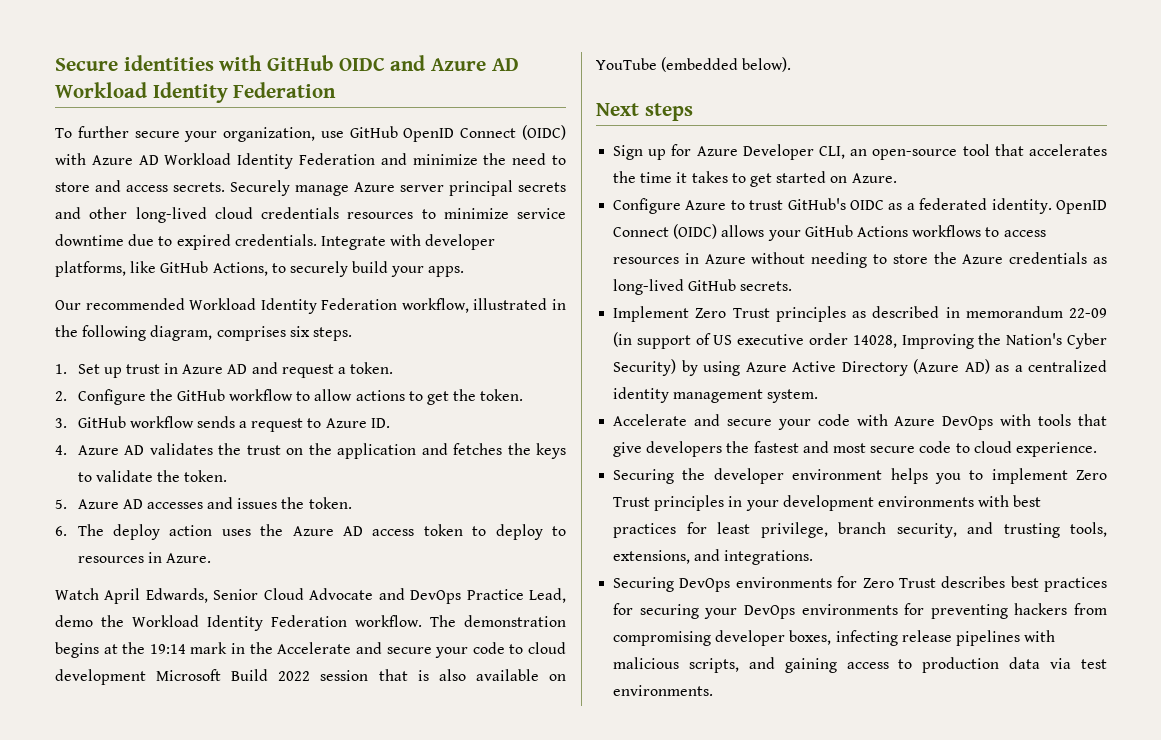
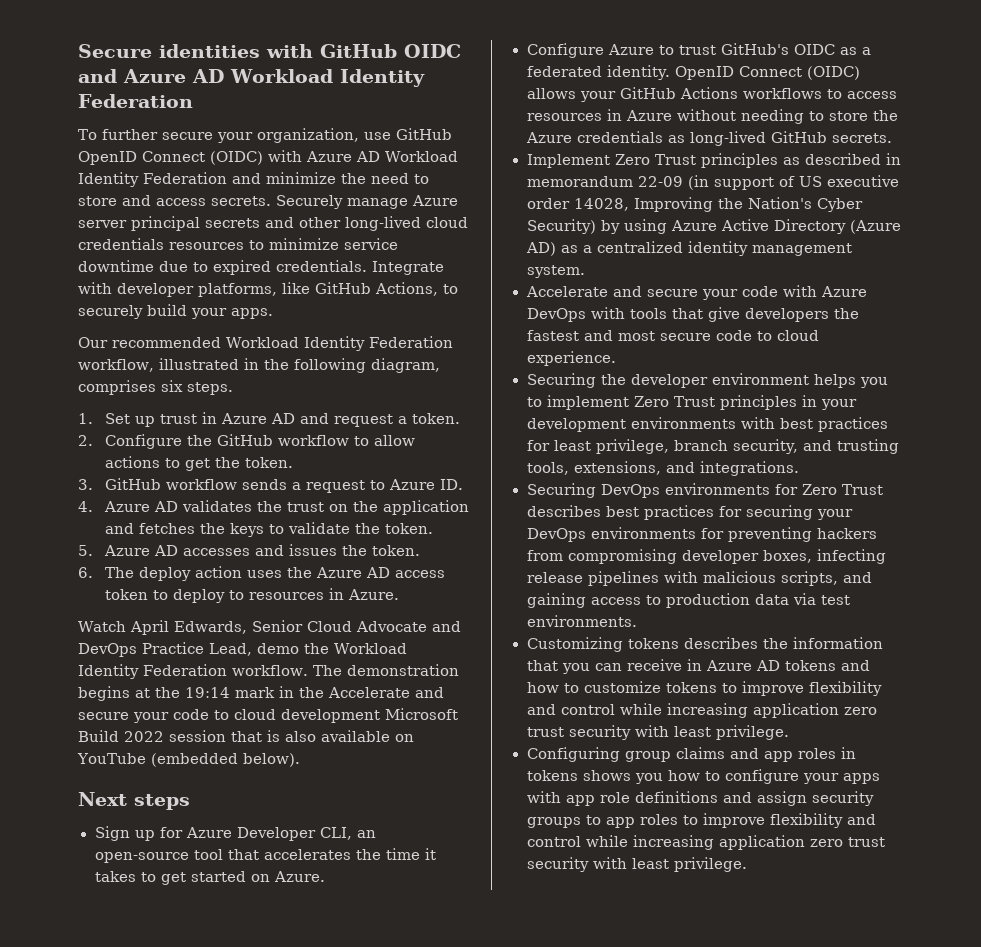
+ Customizing tokens describes the information that you can receive in Azure AD tokens and how to customize tokens to improve flexibility and control while increasing application zero trust security with least privilege.
+ Configuring group claims and app roles in tokens shows you how to configure your apps with app role definitions and assign security groups to app roles to improve flexibility and control while increasing application zero trust security with least privilege.

